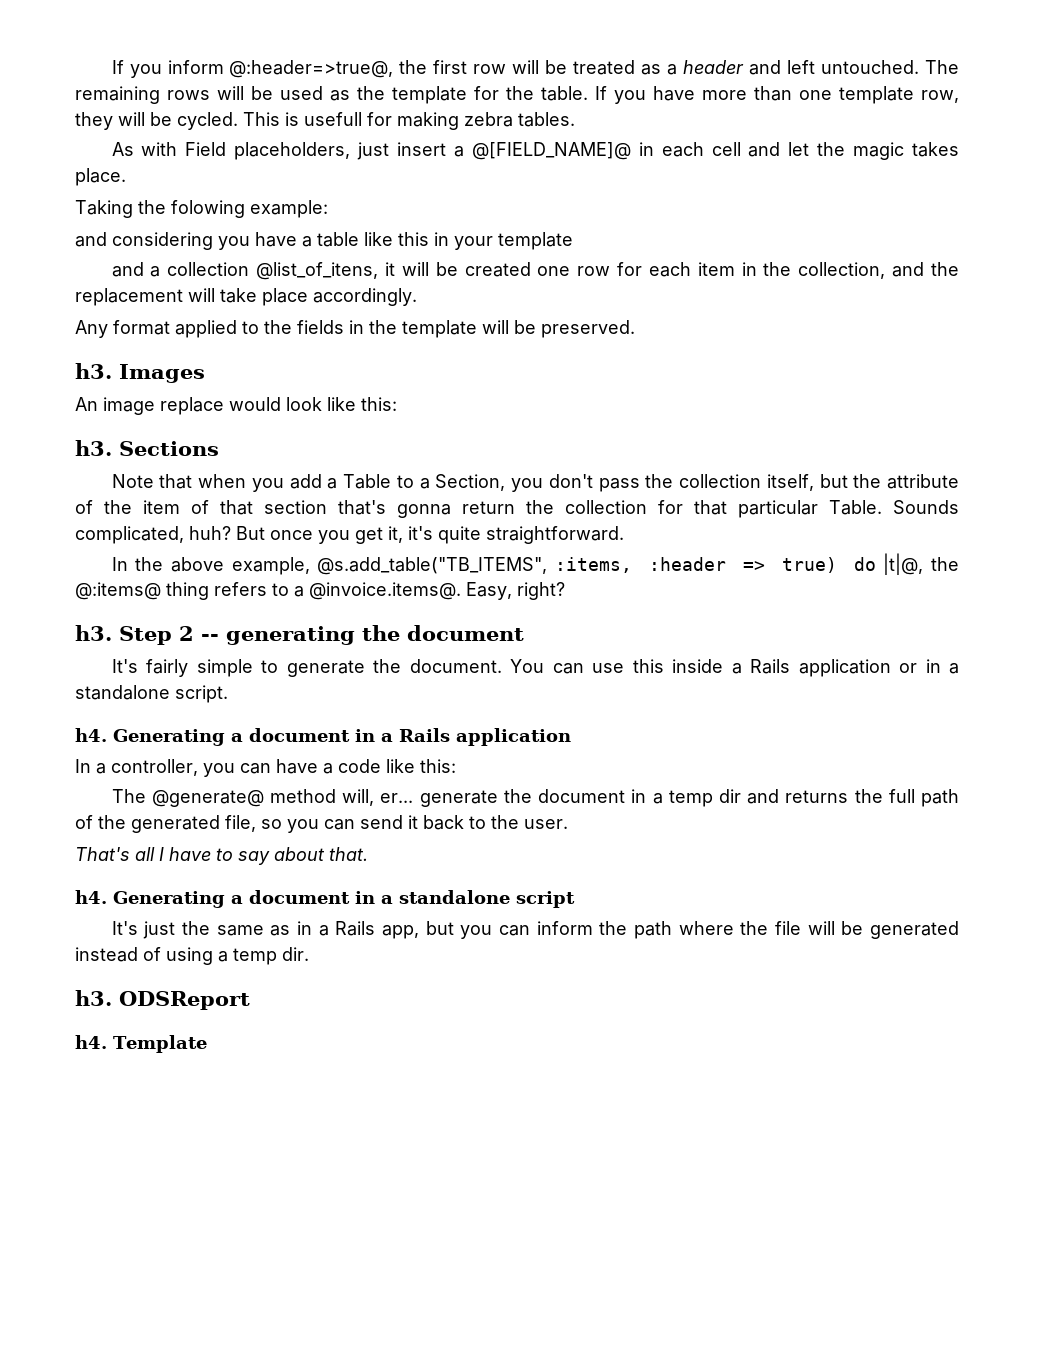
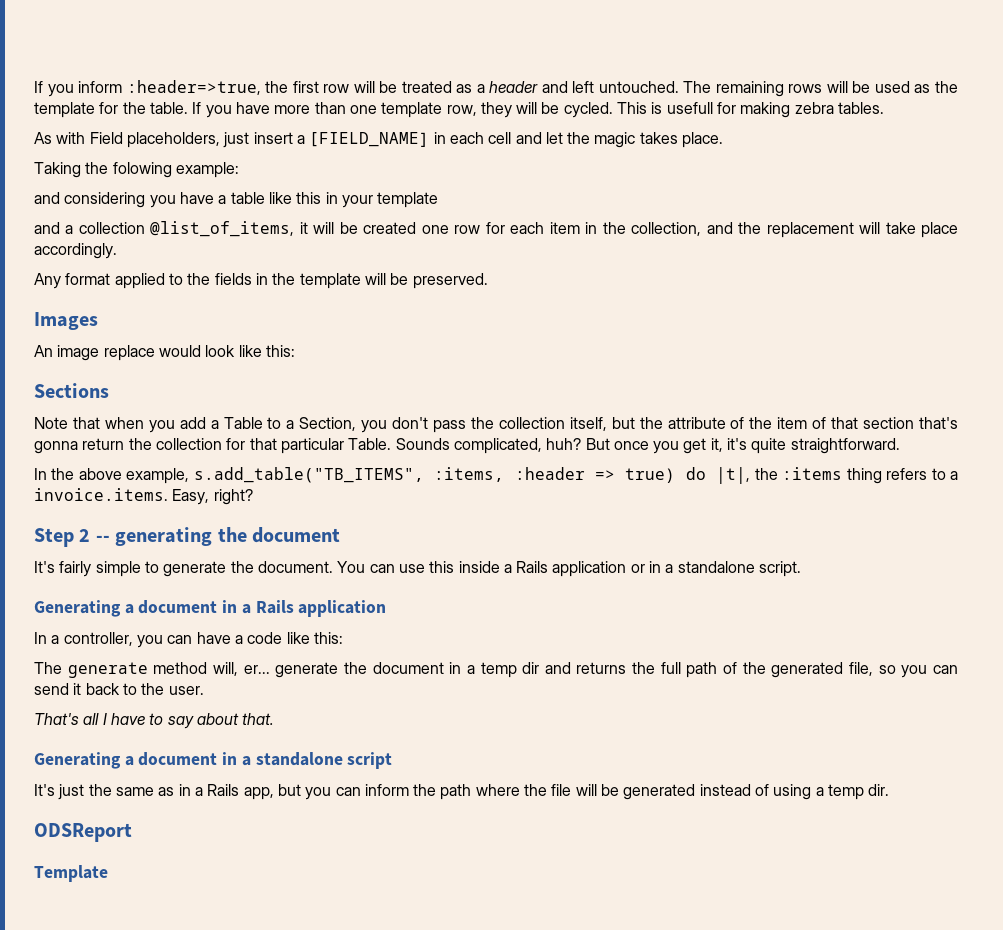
- If you inform @:header=>true@, the first row will be treated as a header and left untouched.
+ If you inform :header=>true, the first row will be treated as a header and left untouched.
- As with Field placeholders, just insert a @[FIELD_NAME]@ in each cell and let the magic takes place.
+ As with Field placeholders, just insert a [FIELD_NAME] in each cell and let the magic takes place.
- and a collection @list_of_itens, it will be created one row for each item in the collection, and the replacement will take place accordingly.
+ and a collection @list_of_items, it will be created one row for each item in the collection, and the replacement will take place accordingly.
  Any format applied to the fields in the template will be preserved.
- h3. Images
+ Images
  An image replace would look like this:
- h3. Sections
+ Sections
- In the above example, @s.add_table("TB_ITEMS", :items, :header => true) do |t|@, the @:items@ thing refers to a @invoice.items@. Easy, right?
- h3. Step 2 -- generating the document
+ In the above example, s.add_table("TB_ITEMS", :items, :header => true) do |t|, the :items thing refers to a invoice.items. Easy, right?
+ Step 2 -- generating the document
  You can use this inside a Rails application or in a standalone script.
- h4. Generating a document in a Rails application
+ Generating a document in a Rails application
- The @generate@ method will, er... generate the document in a temp dir and returns the full path of the generated file, so you can send it back to the user.
+ The generate method will, er... generate the document in a temp dir and returns the full path of the generated file, so you can send it back to the user.
  That's all I have to say about that.
- h4. Generating a document in a standalone script
+ Generating a document in a standalone script
  It's just the same as in a Rails app, but you can inform the path where the file will be generated instead of using a temp dir.
- h3. ODSReport
- h4. Template
+ ODSReport
+ Template

